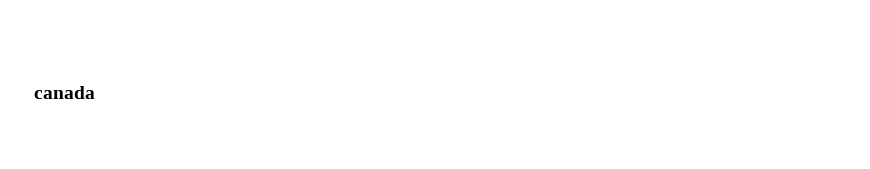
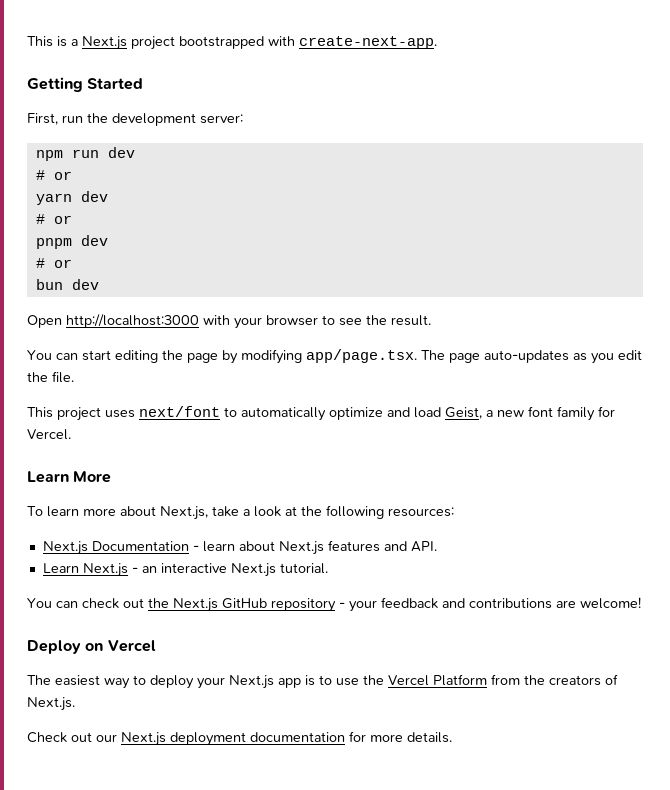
- canada
+ This is a Next.js project bootstrapped with create-next-app.
+ Getting Started
+ First, run the development server:
+ npm run dev
+ # or
+ yarn dev
+ # or
+ pnpm dev
+ # or
+ bun dev
+ Open http://localhost:3000 with your browser to see the result.
+ You can start editing the page by modifying app/page.tsx. The page auto-updates as you edit the file.
+ This project uses next/font to automatically optimize and load Geist, a new font family for Vercel.
+ Learn More
+ To learn more about Next.js, take a look at the following resources:
+ Next.js Documentation - learn about Next.js features and API.
+ Learn Next.js - an interactive Next.js tutorial.
+ You can check out the Next.js GitHub repository - your feedback and contributions are welcome!
+ Deploy on Vercel
+ The easiest way to deploy your Next.js app is to use the Vercel Platform from the creators of Next.js.
+ Check out our Next.js deployment documentation for more details.

